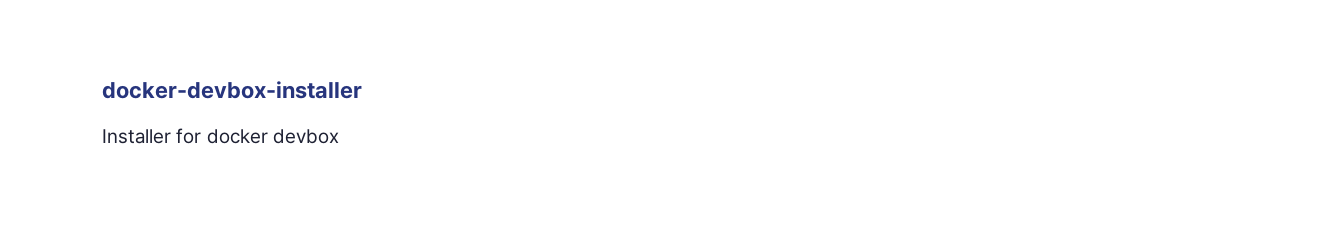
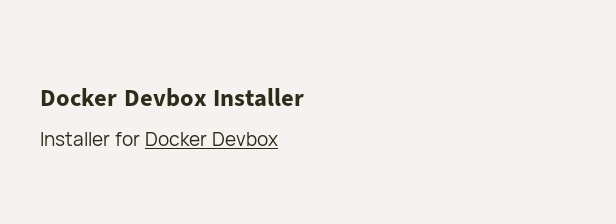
- docker-devbox-installer
+ Docker Devbox Installer
- Installer for docker devbox
+ Installer for Docker Devbox

